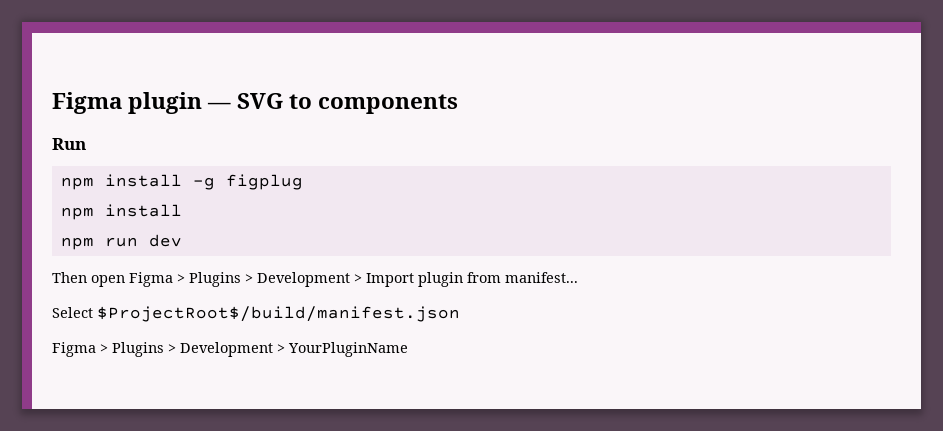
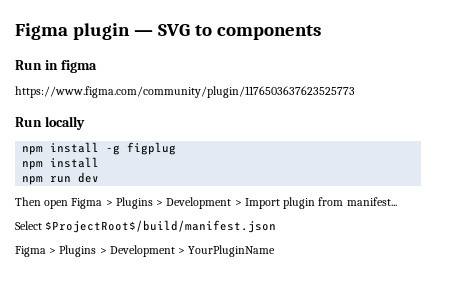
- Run
+ Run in figma
+ https://www.figma.com/community/plugin/1176503637623525773
+ Run locally

